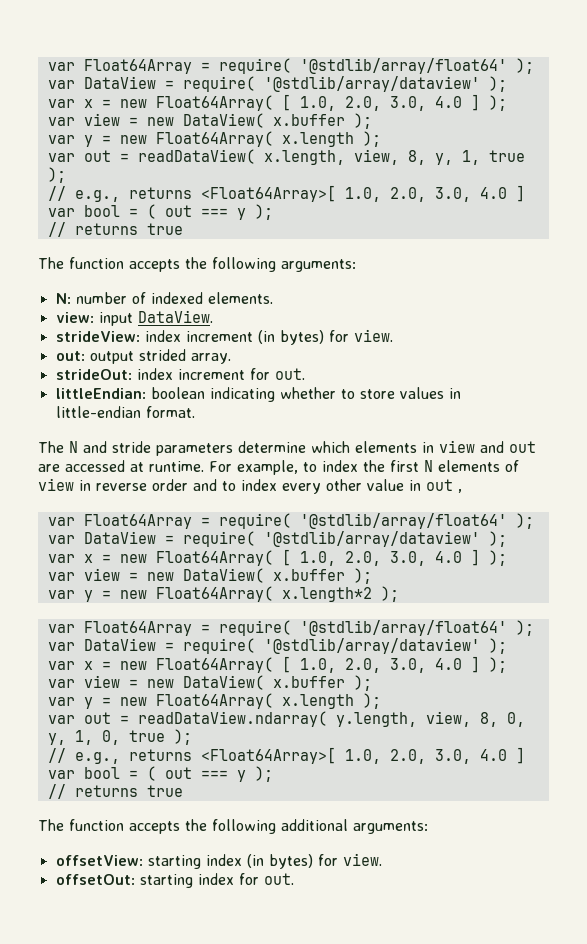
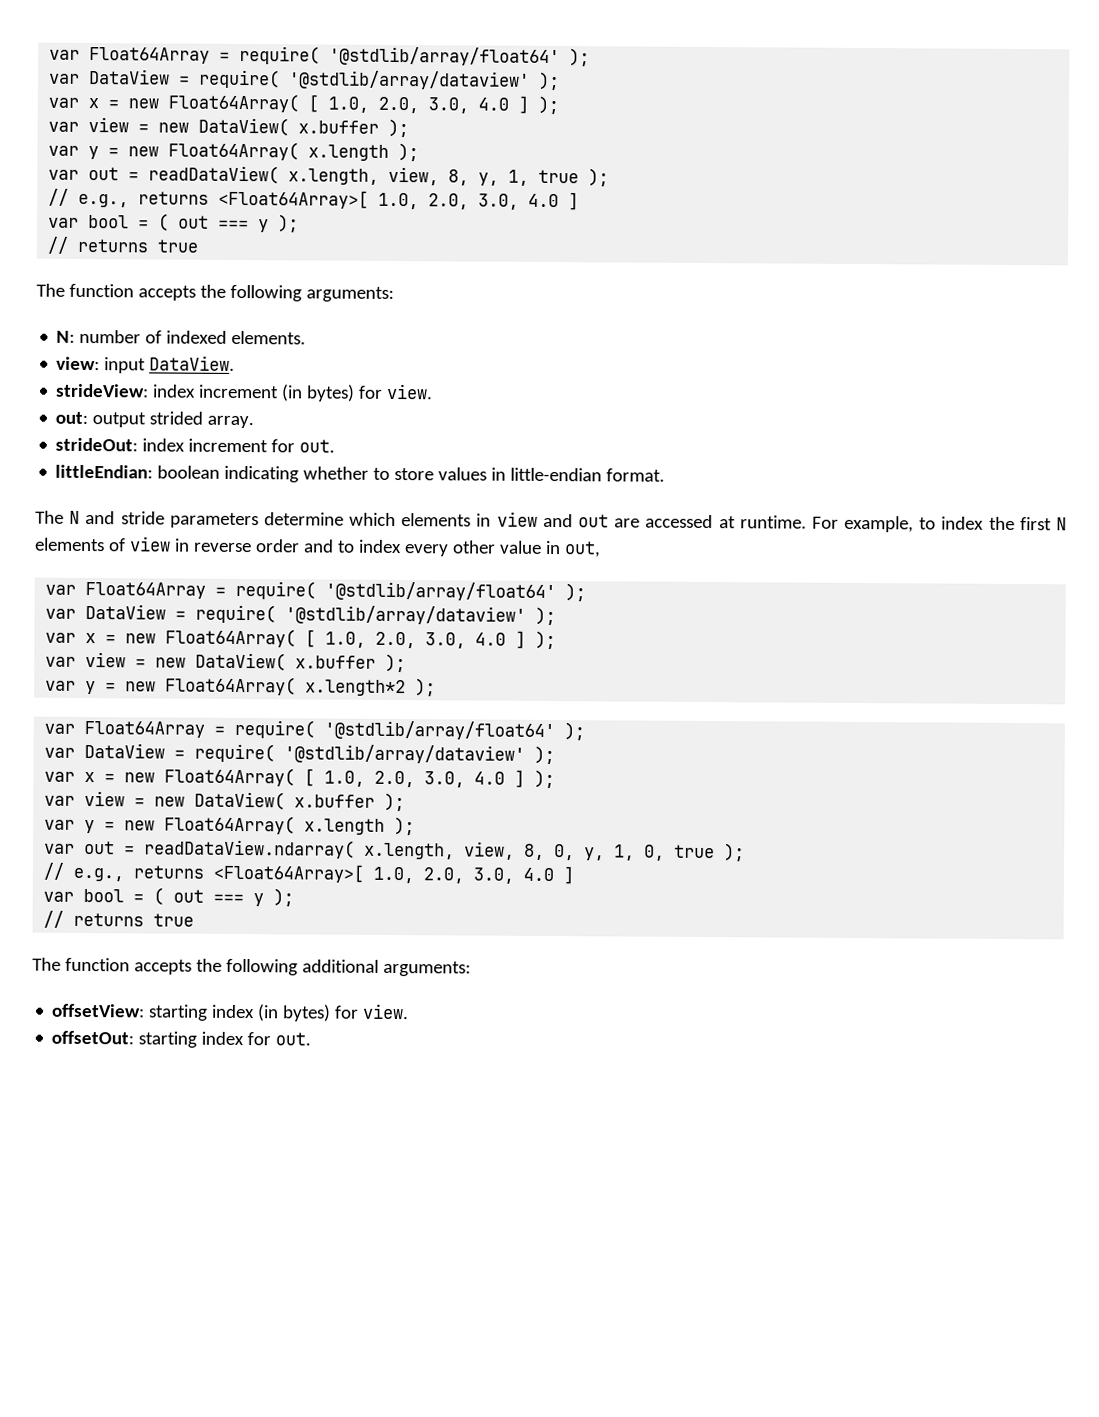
- For example, to index the first N elements of view in reverse order and to index every other value in out ,
+ For example, to index the first N elements of view in reverse order and to index every other value in out,
- var out = readDataView.ndarray( y.length, view, 8, 0, y, 1, 0, true );
+ var out = readDataView.ndarray( x.length, view, 8, 0, y, 1, 0, true );

